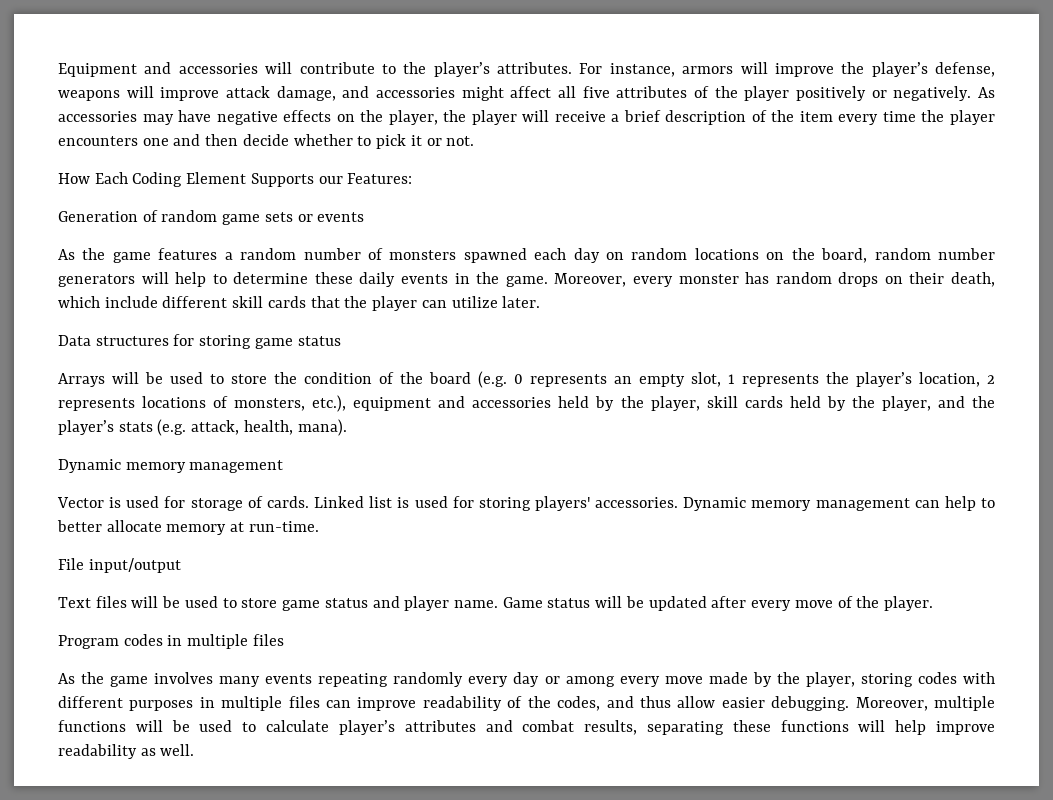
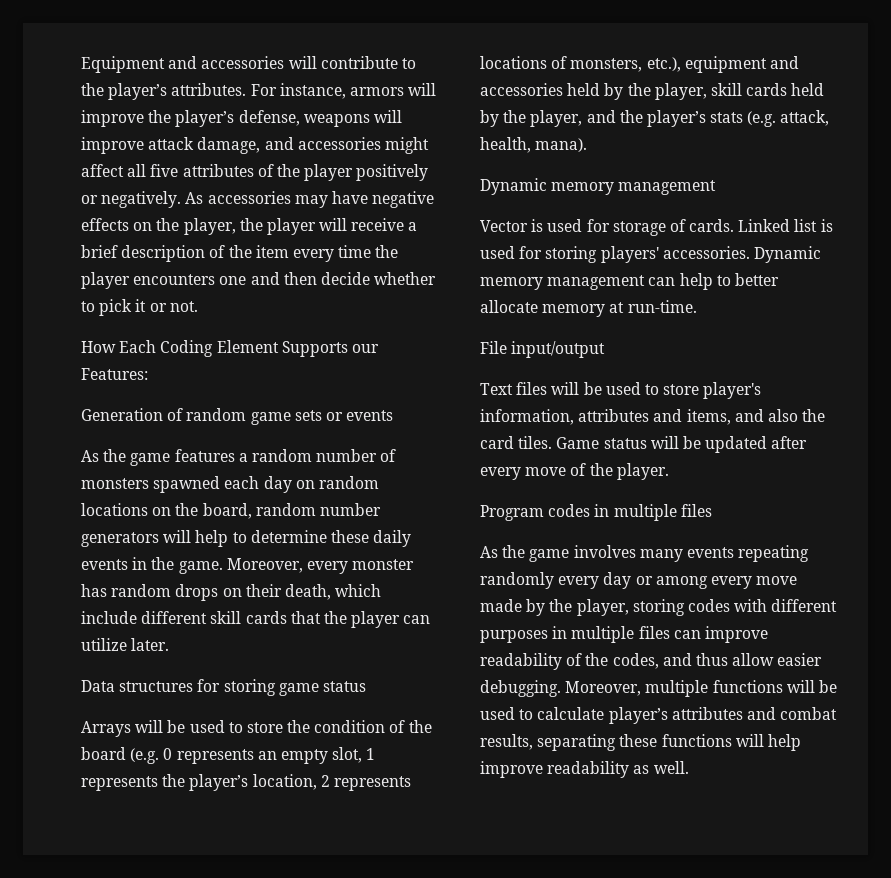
- Text files will be used to store game status and player name.
+ Text files will be used to store player's information, attributes and items, and also the card tiles.

